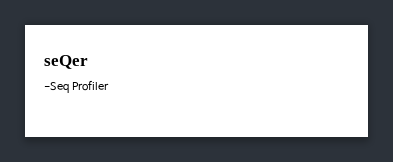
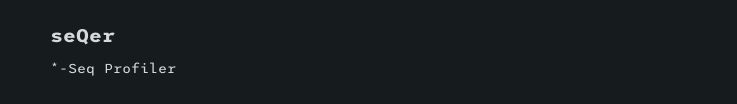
- -Seq Profiler
+ *-Seq Profiler

